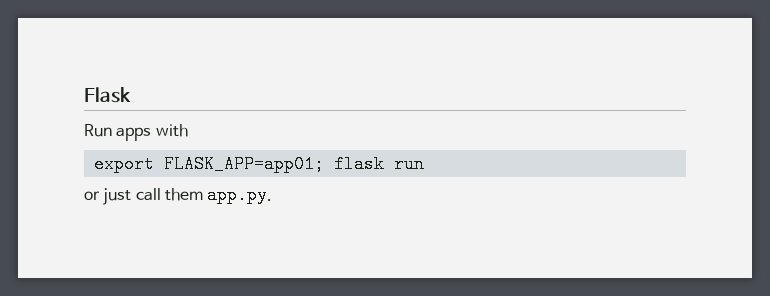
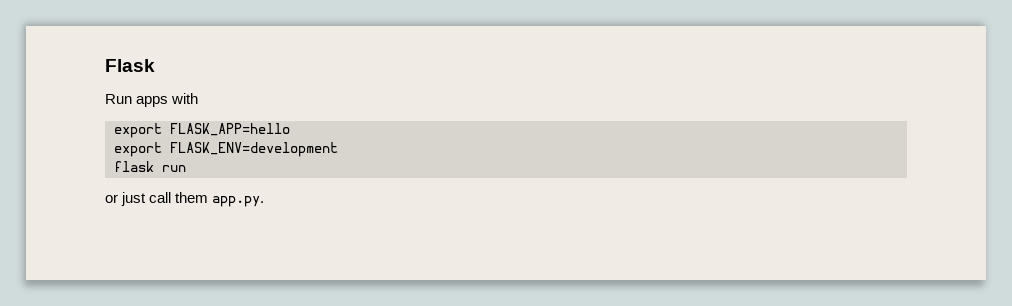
- export FLASK_APP=app01; flask run
+ export FLASK_APP=hello
+ export FLASK_ENV=development
+ flask run

